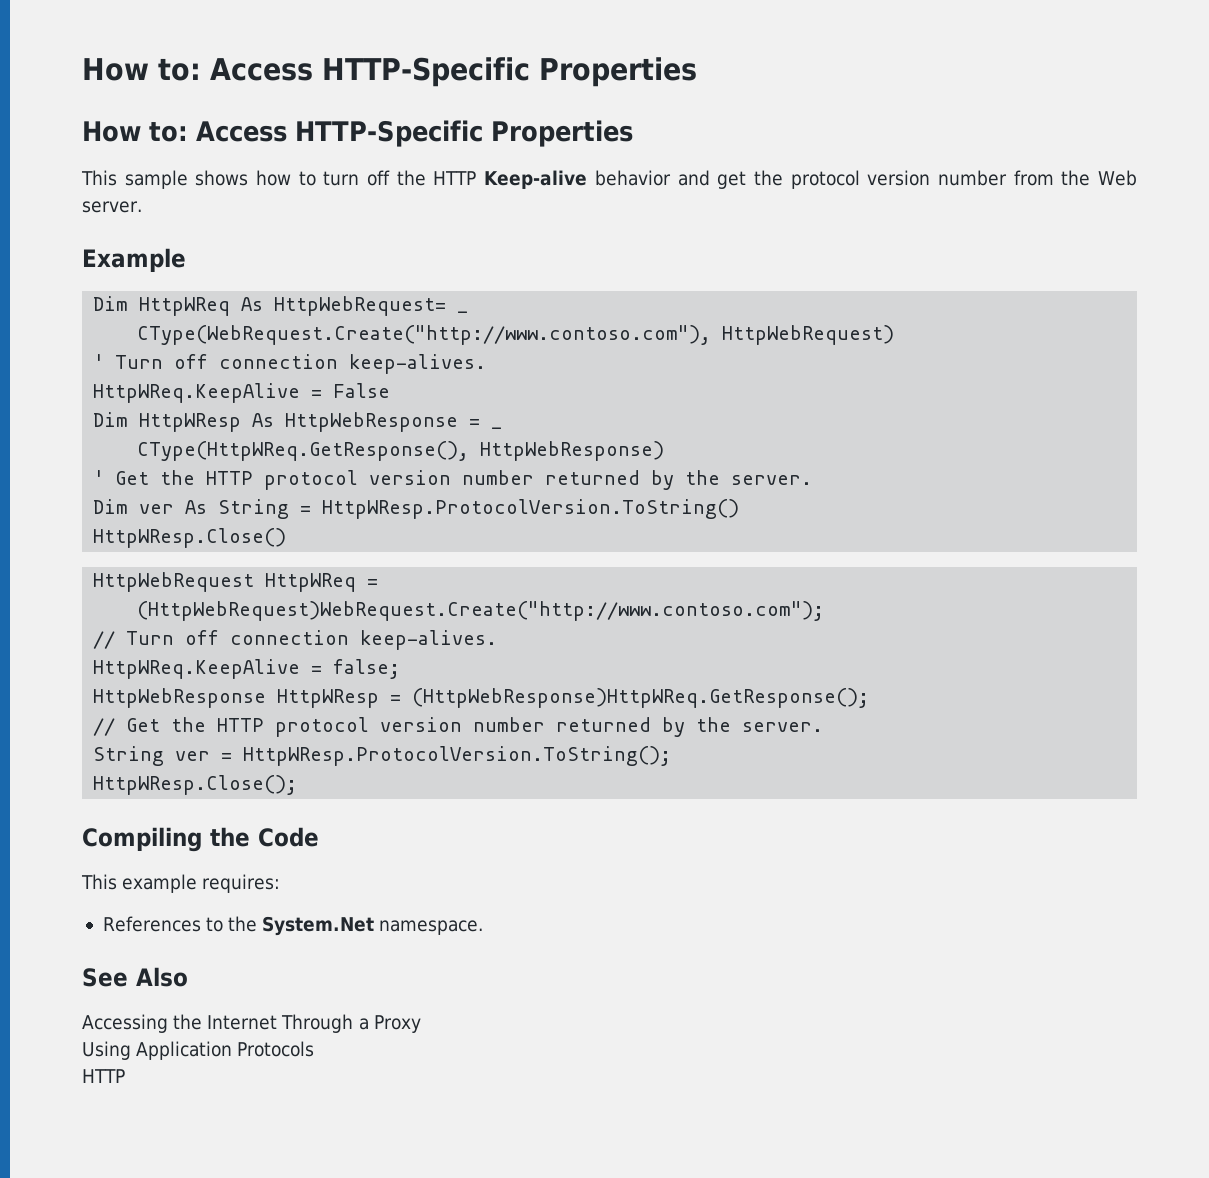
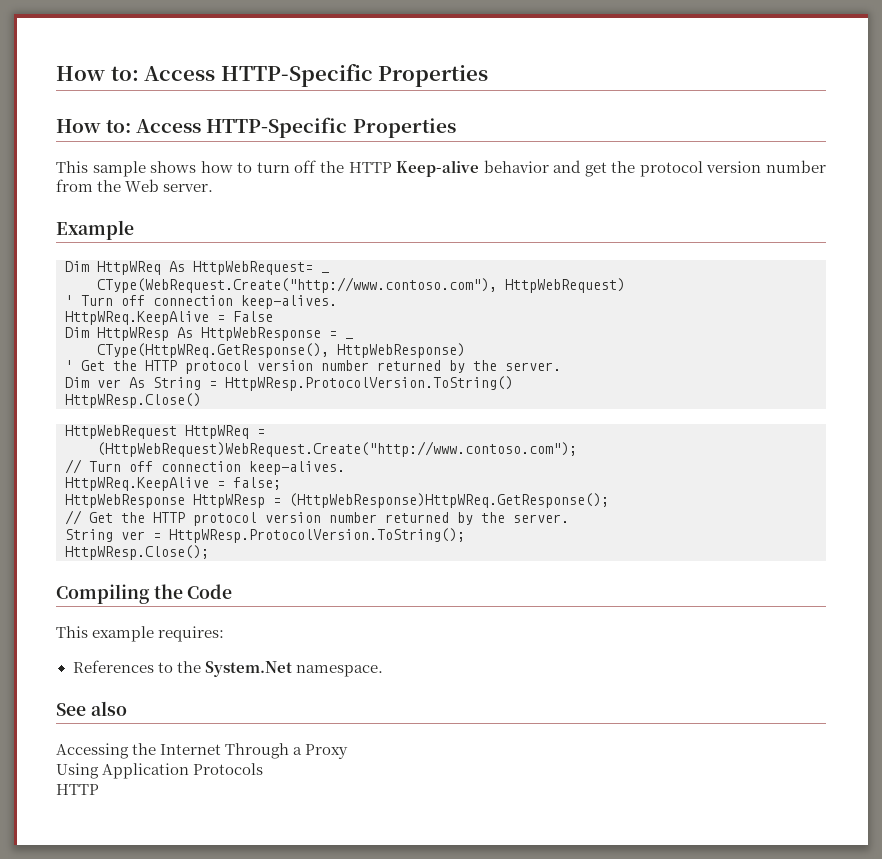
- See Also
+ See also

